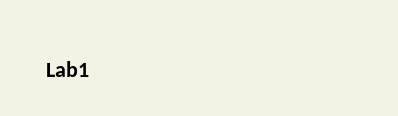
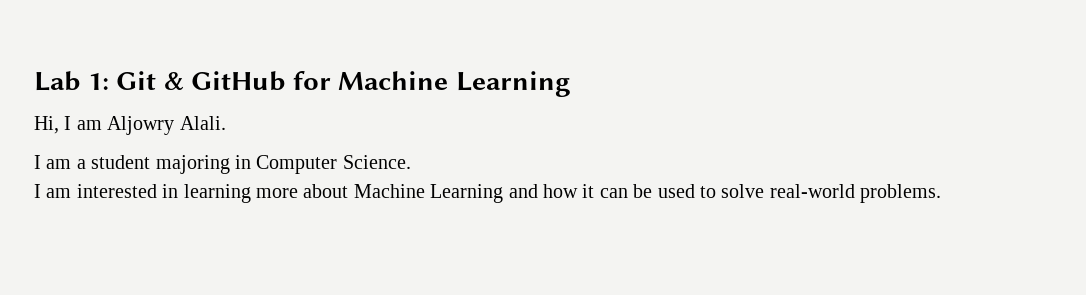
- Lab1
+ Lab 1: Git & GitHub for Machine Learning
+ Hi, I am Aljowry Alali.
+ I am a student majoring in Computer Science.
+ I am interested in learning more about Machine Learning and how it can be used to solve real-world problems.

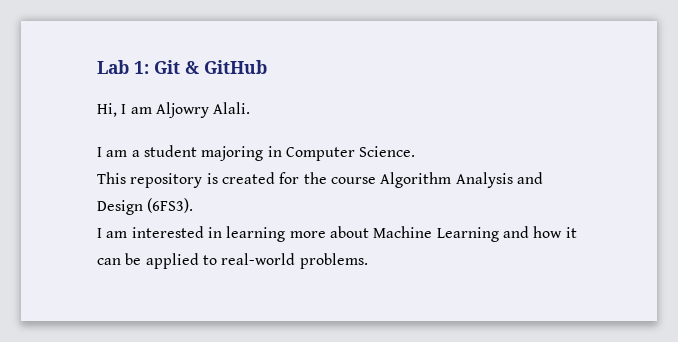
- Lab 1: Git & GitHub for Machine Learning
+ Lab 1: Git & GitHub
+ This repository is created for the course Algorithm Analysis and Design (6FS3).
- I am interested in learning more about Machine Learning and how it can be used to solve real-world problems.
+ I am interested in learning more about Machine Learning and how it can be applied to real-world problems.

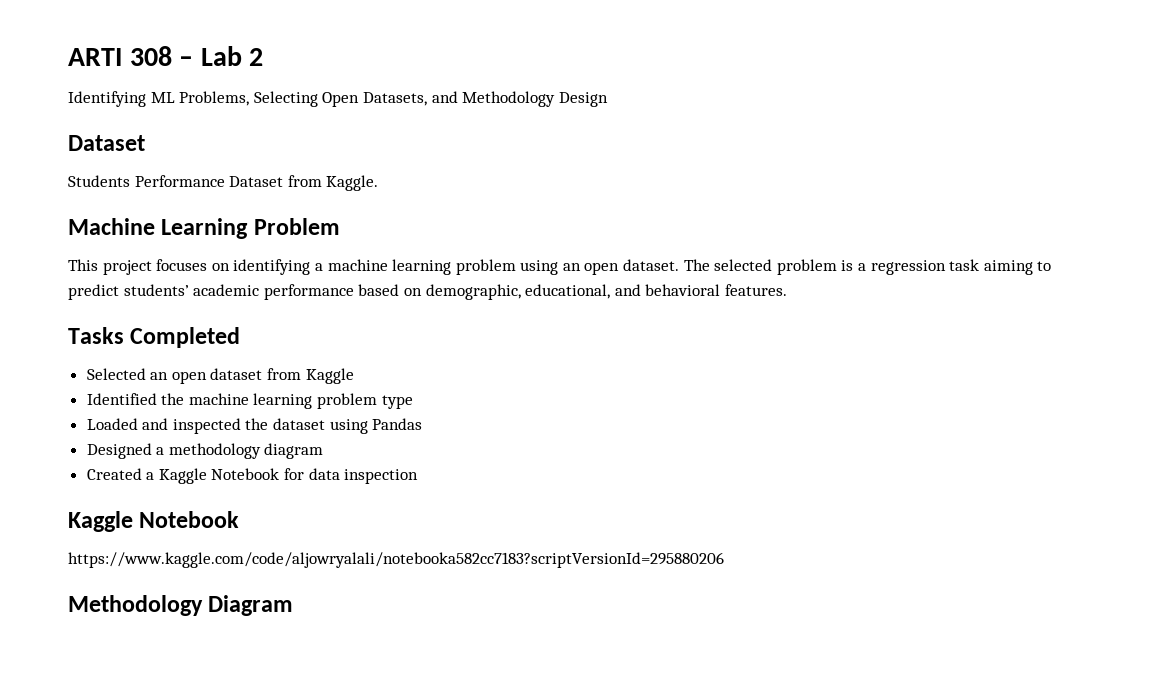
- Lab 1: Git & GitHub
- Hi, I am Aljowry Alali.
- I am a student majoring in Computer Science.
- This repository is created for the course Algorithm Analysis and Design (6FS3).
- I am interested in learning more about Machine Learning and how it can be applied to real-world problems.
+ ARTI 308 – Lab 2
+ Identifying ML Problems, Selecting Open Datasets, and Methodology Design
+ Dataset
+ Students Performance Dataset from Kaggle.
+ Machine Learning Problem
+ This project focuses on identifying a machine learning problem using an open dataset. The selected problem is a regression task aiming to predict students’ academic performance based on demographic, educational, and behavioral features.
+ Tasks Completed
+ Selected an open dataset from Kaggle
+ Identified the machine learning problem type
+ Loaded and inspected the dataset using Pandas
+ Designed a methodology diagram
+ Created a Kaggle Notebook for data inspection
+ Kaggle Notebook
+ https://www.kaggle.com/code/aljowryalali/notebooka582cc7183?scriptVersionId=295880206
+ Methodology Diagram

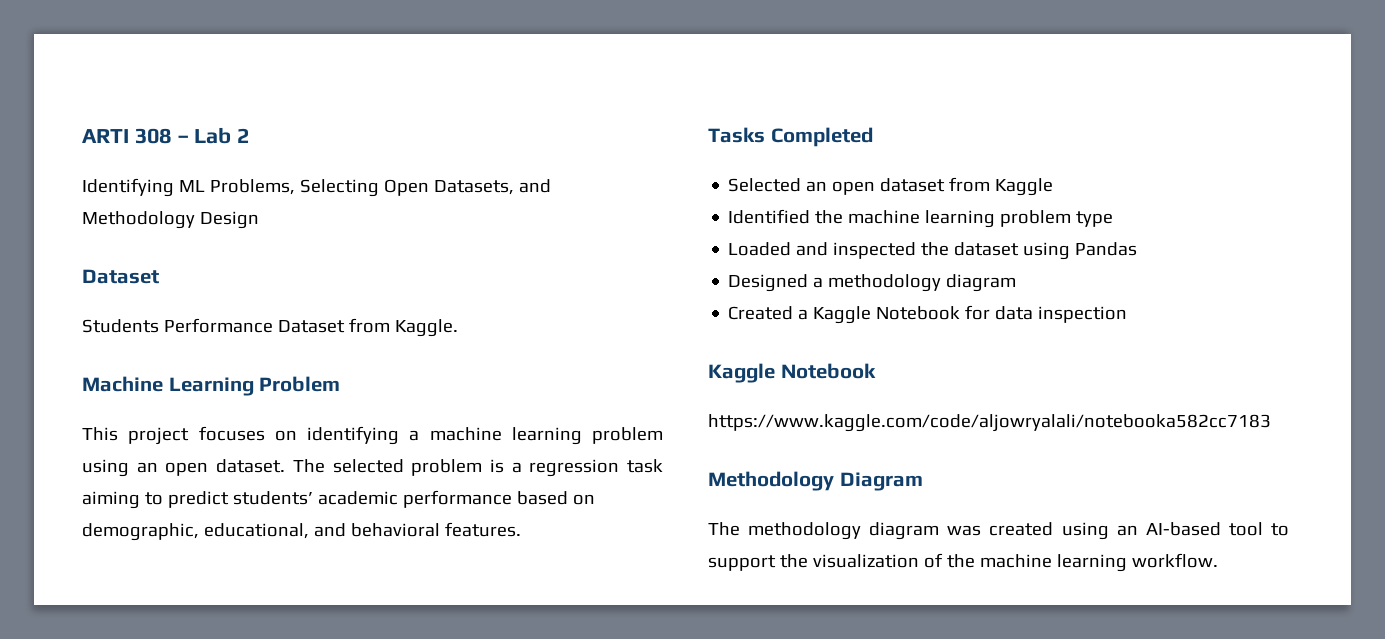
- https://www.kaggle.com/code/aljowryalali/notebooka582cc7183?scriptVersionId=295880206
+ https://www.kaggle.com/code/aljowryalali/notebooka582cc7183
+ The methodology diagram was created using an AI-based tool to support the visualization of the machine learning workflow.

